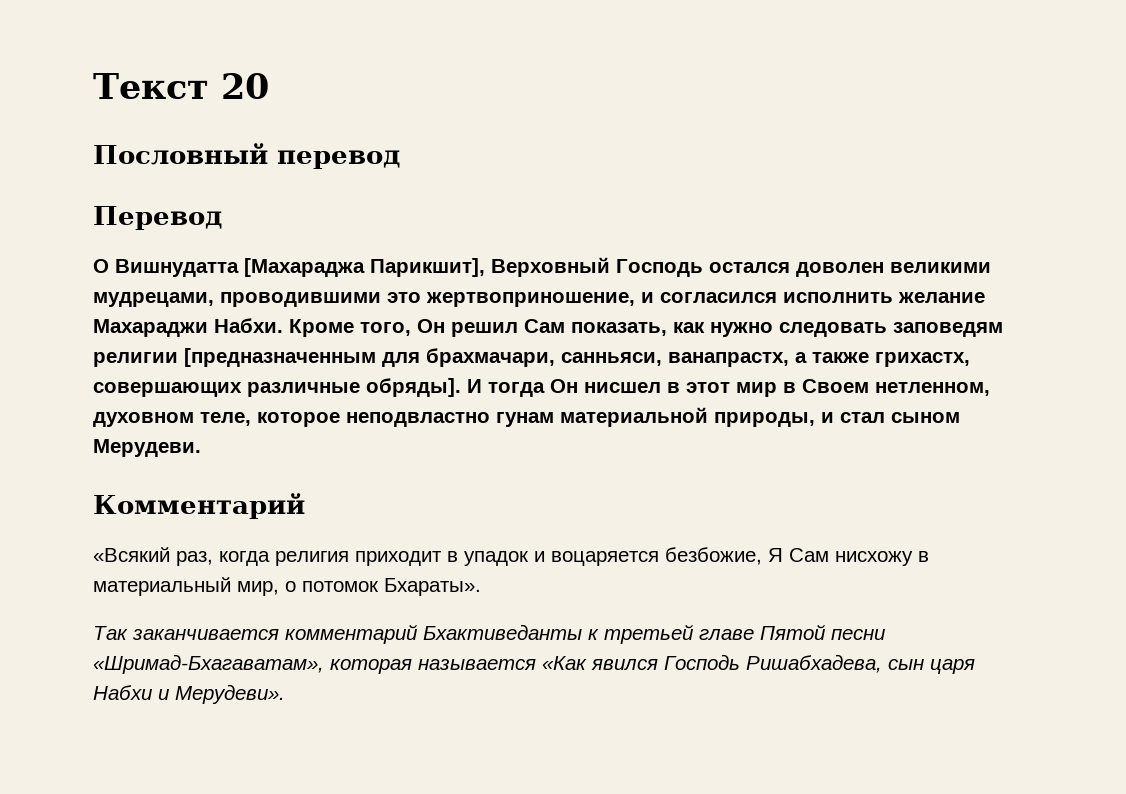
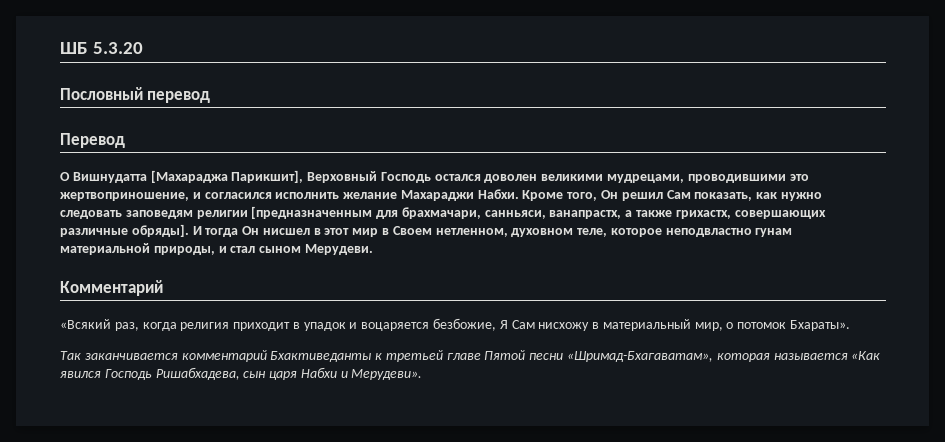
- Текст 20
+ ШБ 5.3.20

